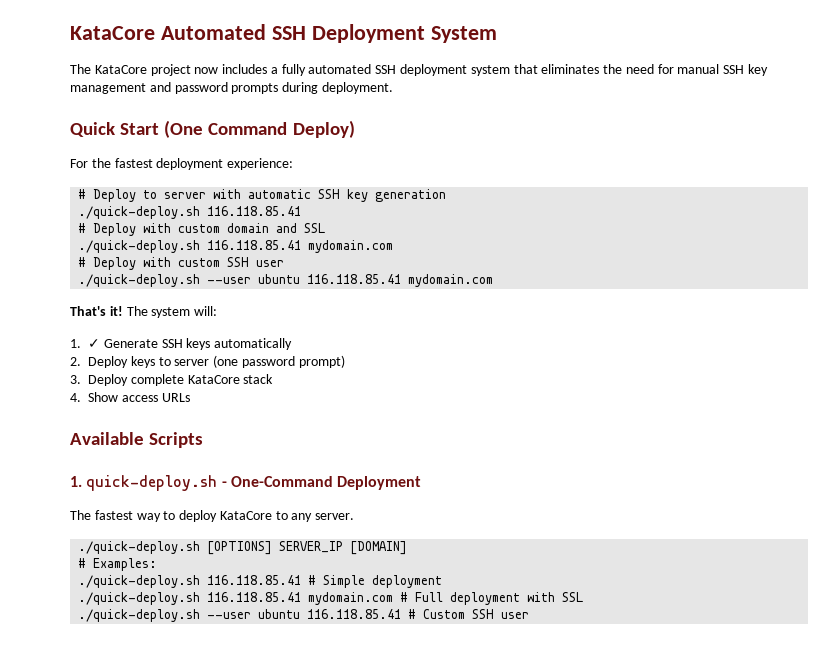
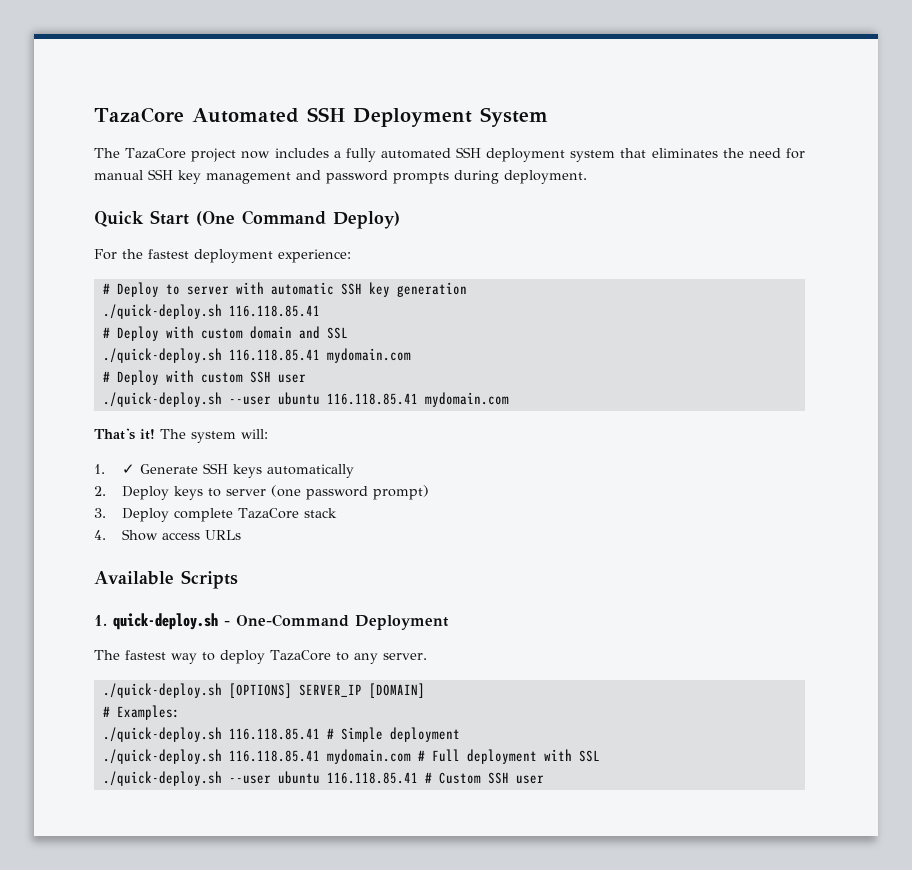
- KataCore Automated SSH Deployment System
+ TazaCore Automated SSH Deployment System
- The KataCore project now includes a fully automated SSH deployment system that eliminates the need for manual SSH key management and password prompts during deployment.
+ The TazaCore project now includes a fully automated SSH deployment system that eliminates the need for manual SSH key management and password prompts during deployment.
- 3. Deploy complete KataCore stack
+ 3. Deploy complete TazaCore stack
- The fastest way to deploy KataCore to any server.
+ The fastest way to deploy TazaCore to any server.

